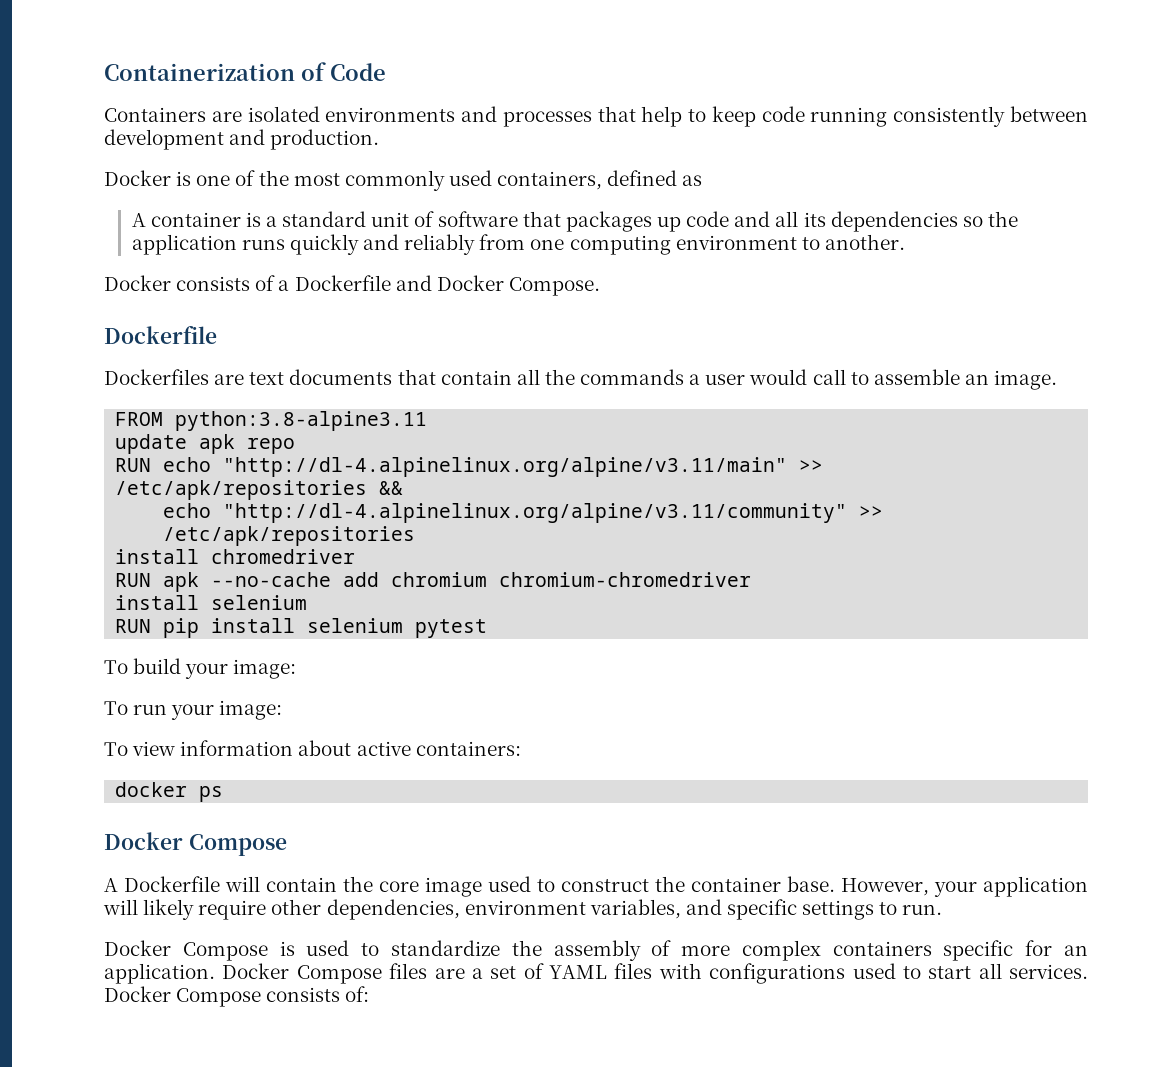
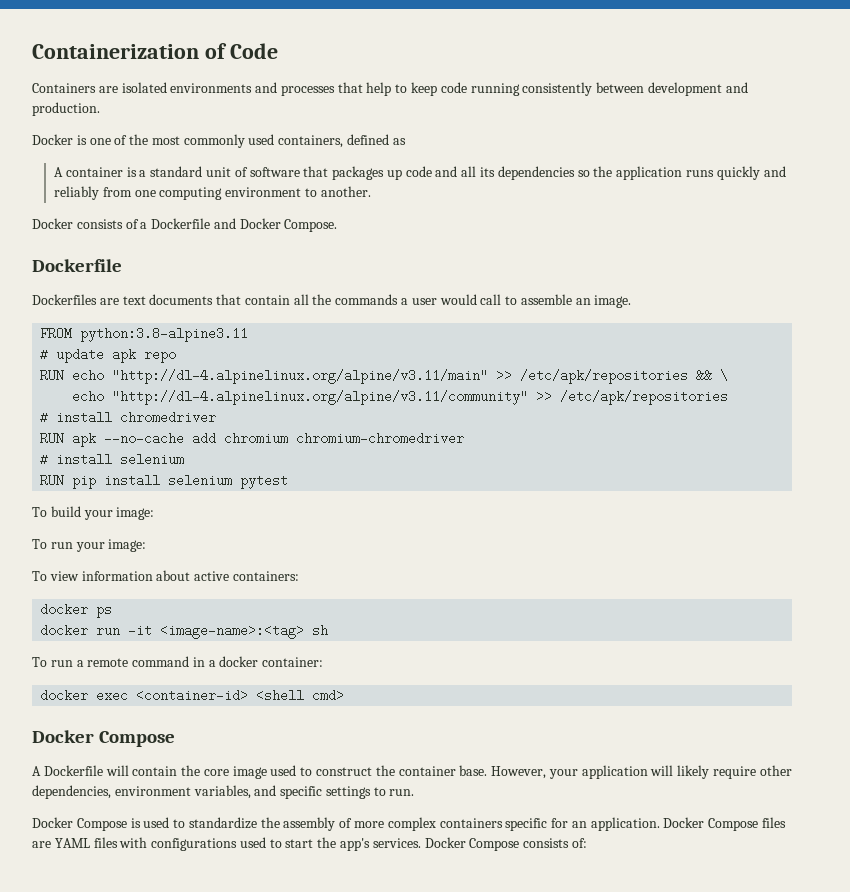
- update apk repo
+ # update apk repo
- RUN echo "http://dl-4.alpinelinux.org/alpine/v3.11/main" >> /etc/apk/repositories &&
+ RUN echo "http://dl-4.alpinelinux.org/alpine/v3.11/main" >> /etc/apk/repositories && \
- install chromedriver
+ # install chromedriver
  RUN apk --no-cache add chromium chromium-chromedriver
- install selenium
+ # install selenium
+ docker run -it <image-name>:<tag> sh
+ To run a remote command in a docker container:
+ docker exec <container-id> <shell cmd>
- Docker Compose files are a set of YAML files with configurations used to start all services.
+ Docker Compose files are YAML files with configurations used to start the app's services.

